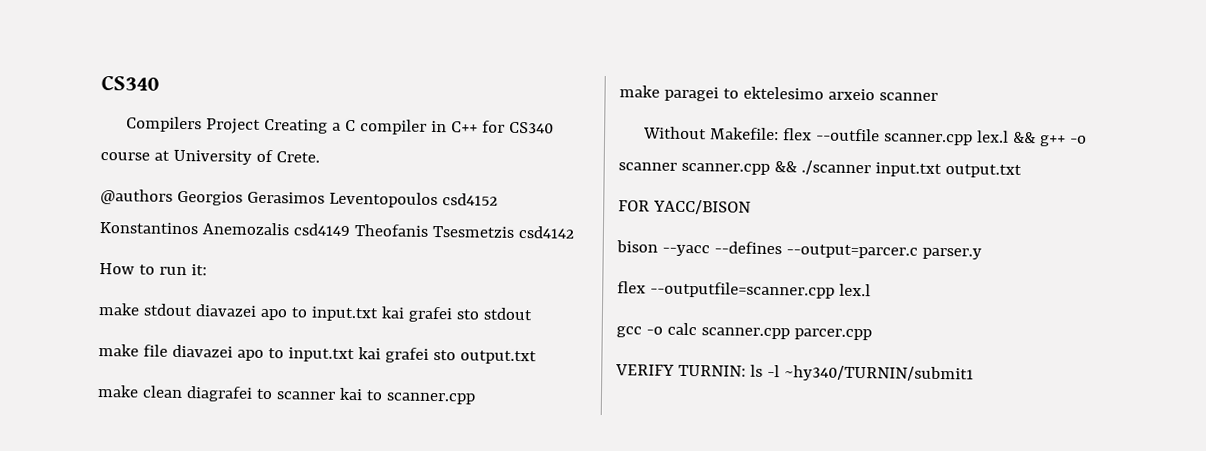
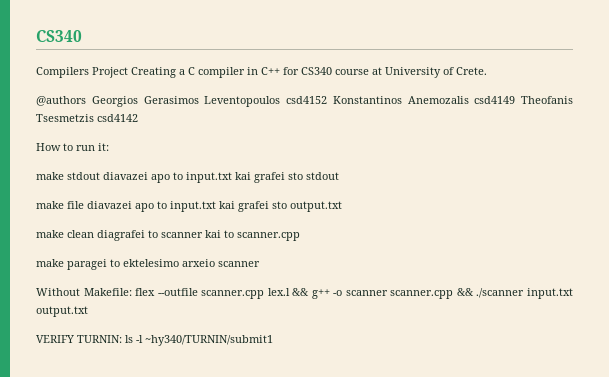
- FOR YACC/BISON
- bison --yacc --defines --output=parcer.c parser.y
- flex --outputfile=scanner.cpp lex.l
- gcc -o calc scanner.cpp parcer.cpp

